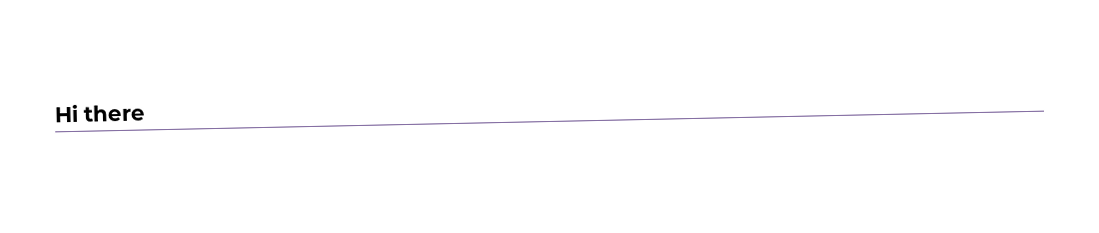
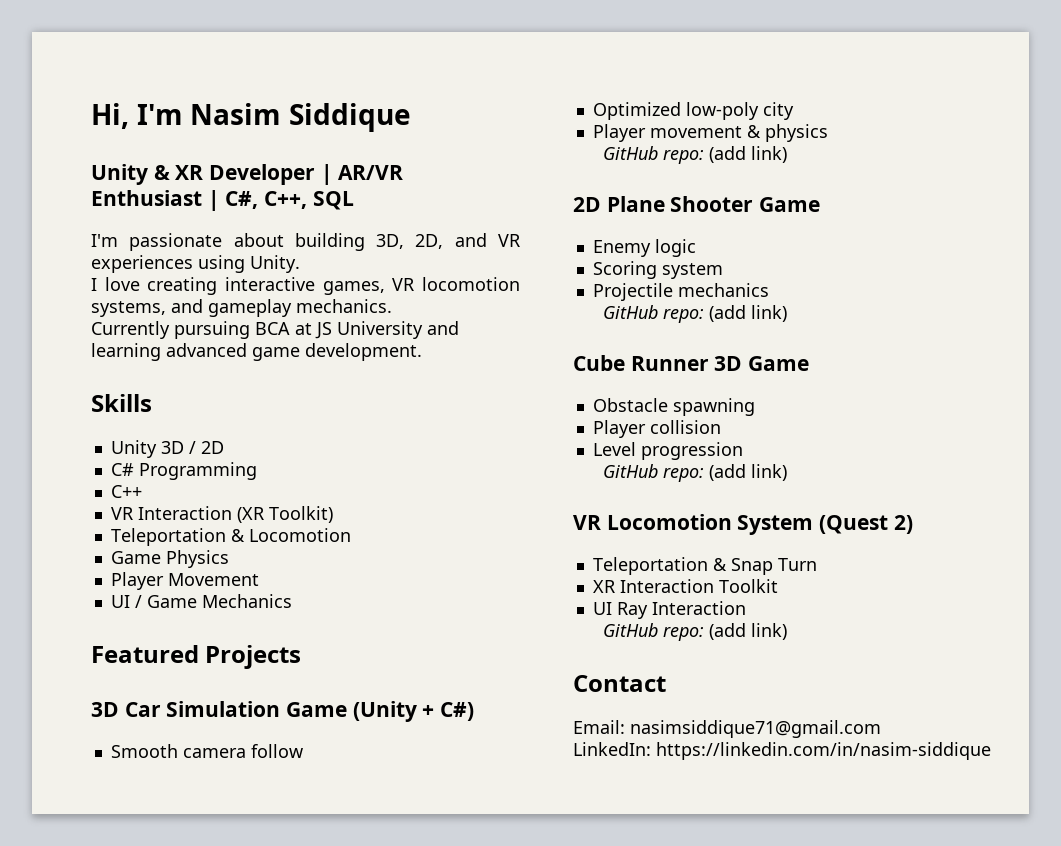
- Hi there
+ Hi, I'm Nasim Siddique
+ Unity & XR Developer | AR/VR Enthusiast | C#, C++, SQL
+ I'm passionate about building 3D, 2D, and VR experiences using Unity.
+ I love creating interactive games, VR locomotion systems, and gameplay mechanics.
+ Currently pursuing BCA at JS University and learning advanced game development.
+ Skills
+ Unity 3D / 2D
+ C# Programming
+ C++
+ VR Interaction (XR Toolkit)
+ Teleportation & Locomotion
+ Game Physics
+ Player Movement
+ UI / Game Mechanics
+ Featured Projects
+ 3D Car Simulation Game (Unity + C#)
+ Smooth camera follow
+ Optimized low-poly city
+ Player movement & physics
+ GitHub repo: (add link)
+ 2D Plane Shooter Game
+ Enemy logic
+ Scoring system
+ Projectile mechanics
+ GitHub repo: (add link)
+ Cube Runner 3D Game
+ Obstacle spawning
+ Player collision
+ Level progression
+ GitHub repo: (add link)
+ VR Locomotion System (Quest 2)
+ Teleportation & Snap Turn
+ XR Interaction Toolkit
+ UI Ray Interaction
+ GitHub repo: (add link)
+ Contact
+ Email: nasimsiddique71@gmail.com
+ LinkedIn: https://linkedin.com/in/nasim-siddique

